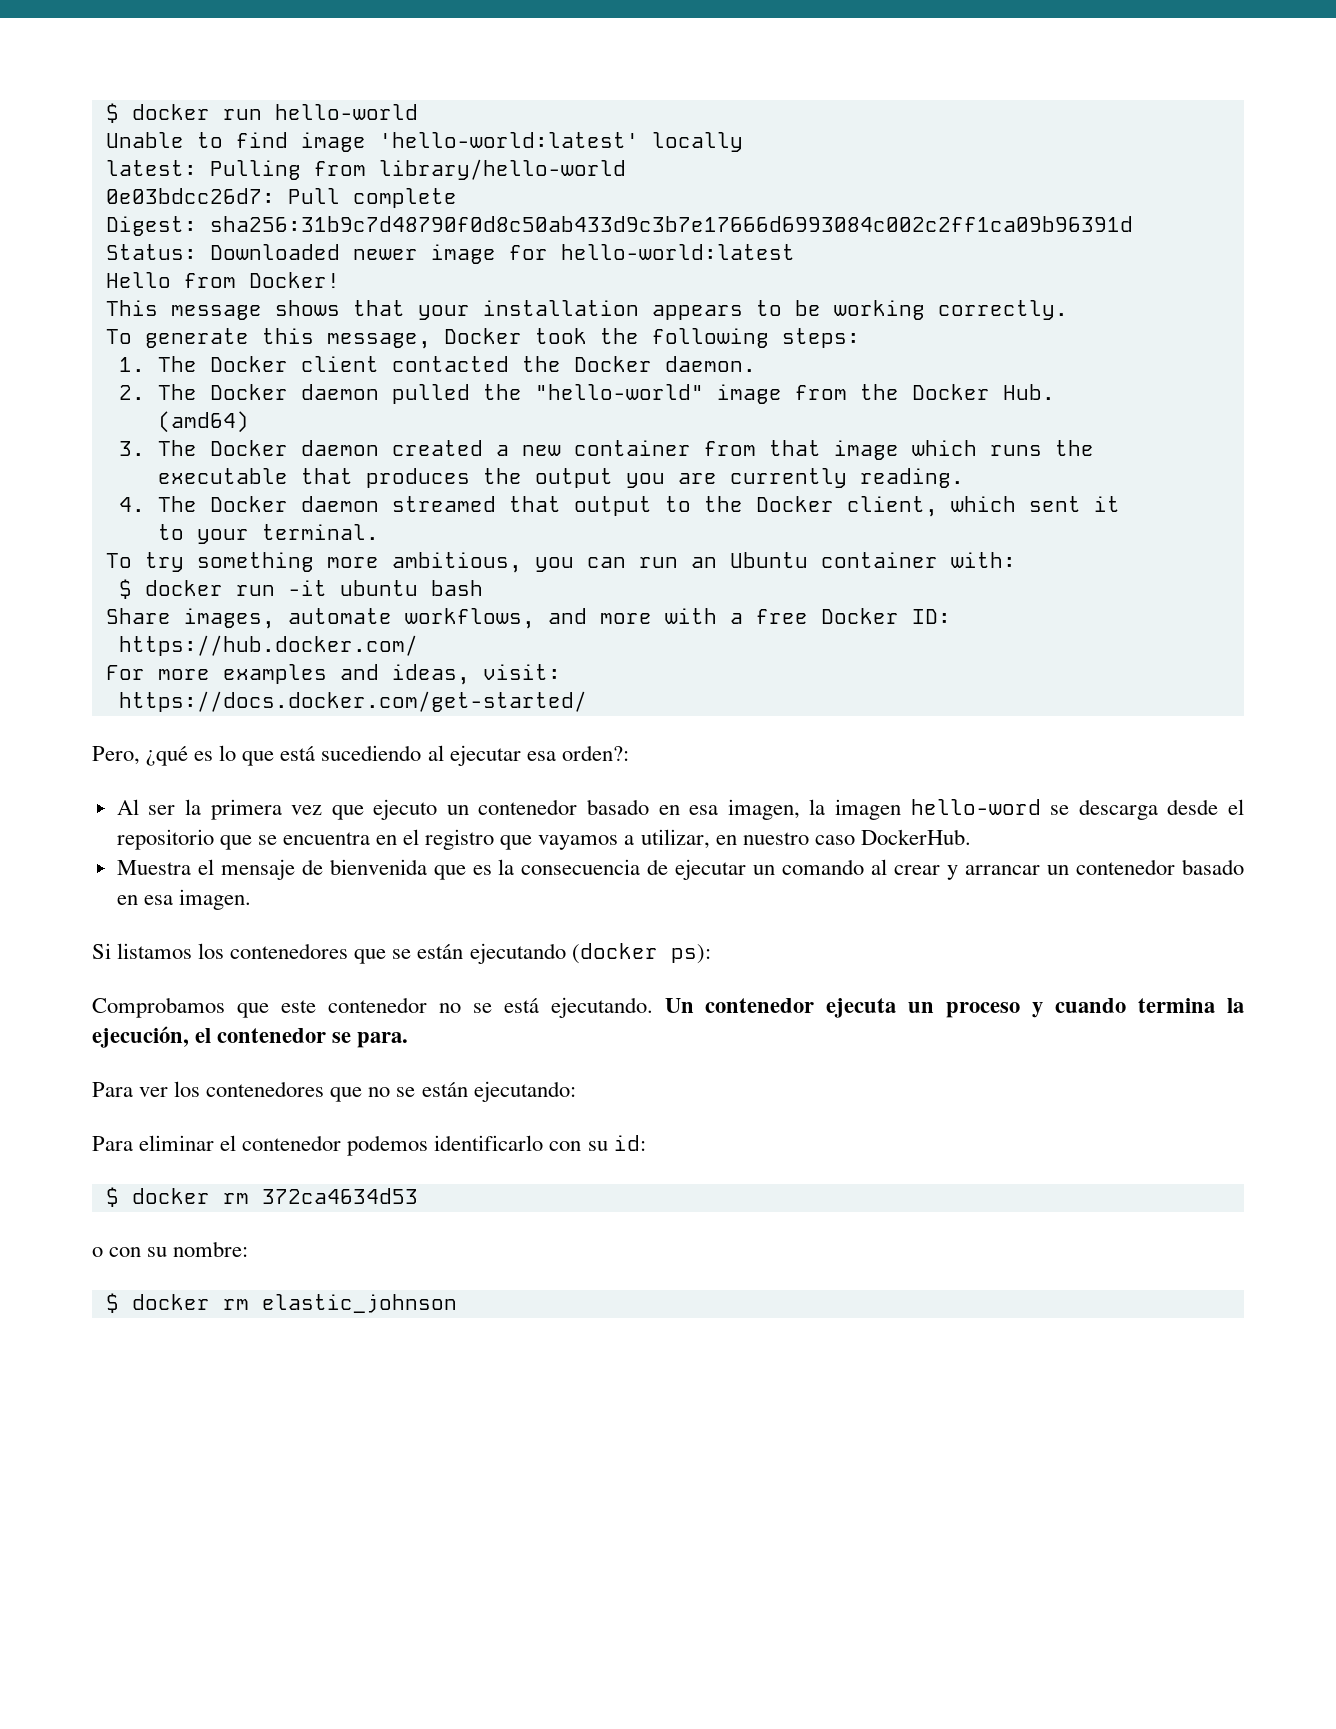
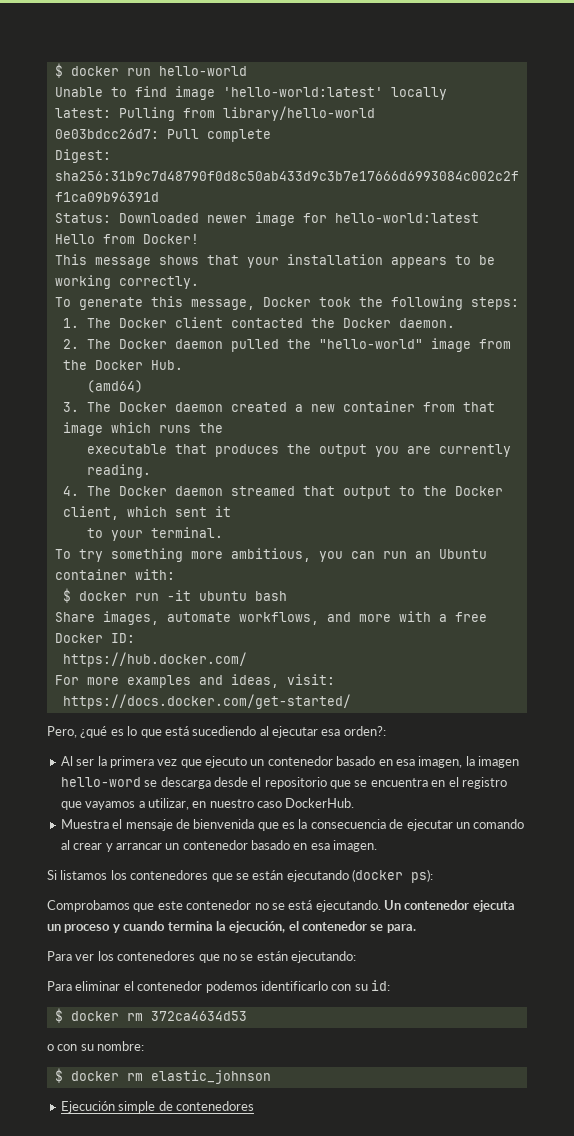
+ Ejecución simple de contenedores

